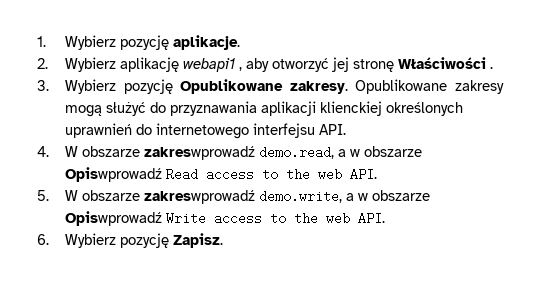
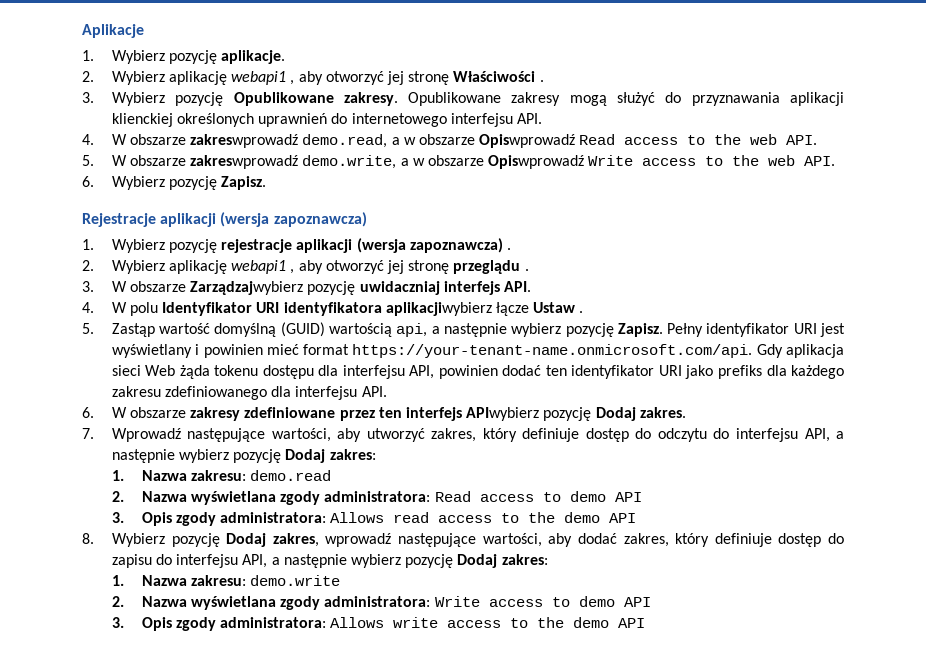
+ Aplikacje
+ Rejestracje aplikacji (wersja zapoznawcza)
+ 1. Wybierz pozycję rejestracje aplikacji (wersja zapoznawcza) .
+ 2. Wybierz aplikację webapi1 , aby otworzyć jej stronę przeglądu .
+ 3. W obszarze Zarządzajwybierz pozycję uwidaczniaj interfejs API.
+ 4. W polu Identyfikator URI identyfikatora aplikacjiwybierz łącze Ustaw .
+ 5. Zastąp wartość domyślną (GUID) wartością api, a następnie wybierz pozycję Zapisz. Pełny identyfikator URI jest wyświetlany i powinien mieć format https://your-tenant-name.onmicrosoft.com/api. Gdy aplikacja sieci Web żąda tokenu dostępu dla interfejsu API, powinien dodać ten identyfikator URI jako prefiks dla każdego zakresu zdefiniowanego dla interfejsu API.
+ 6. W obszarze zakresy zdefiniowane przez ten interfejs APIwybierz pozycję Dodaj zakres.
+ 7. Wprowadź następujące wartości, aby utworzyć zakres, który definiuje dostęp do odczytu do interfejsu API, a następnie wybierz pozycję Dodaj zakres:
+ 1. Nazwa zakresu: demo.read
+ 2. Nazwa wyświetlana zgody administratora: Read access to demo API
+ 3. Opis zgody administratora: Allows read access to the demo API
+ 8. Wybierz pozycję Dodaj zakres, wprowadź następujące wartości, aby dodać zakres, który definiuje dostęp do zapisu do interfejsu API, a następnie wybierz pozycję Dodaj zakres:
+ 1. Nazwa zakresu: demo.write
+ 2. Nazwa wyświetlana zgody administratora: Write access to demo API
+ 3. Opis zgody administratora: Allows write access to the demo API

